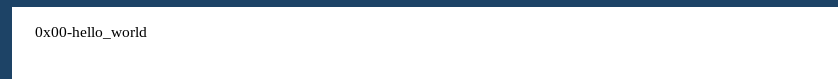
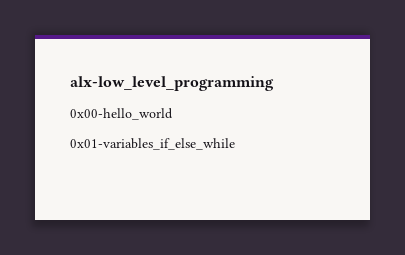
+ alx-low_level_programming
+ 0x01-variables_if_else_while

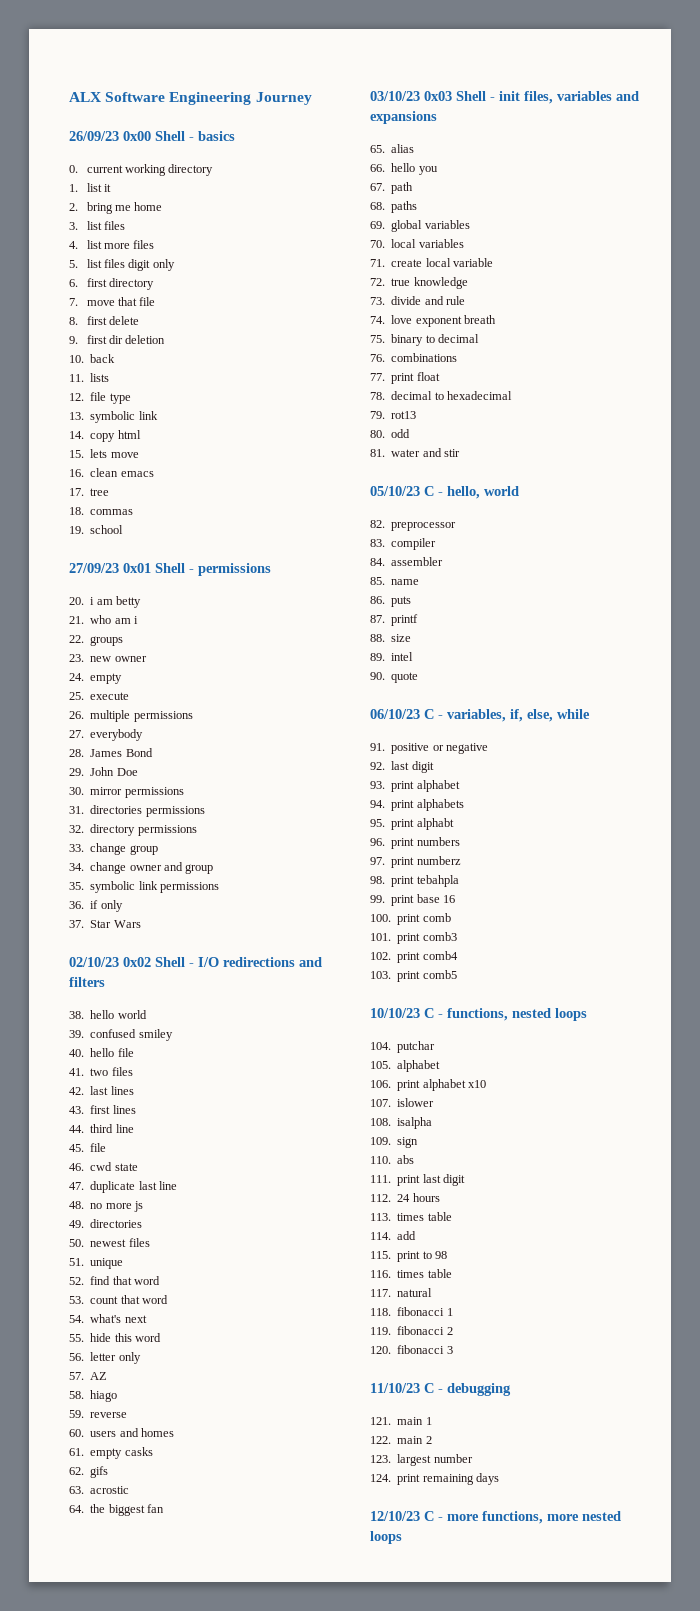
- alx-low_level_programming
- 0x00-hello_world
- 0x01-variables_if_else_while
+ ALX Software Engineering Journey
+ 26/09/23 0x00 Shell - basics
+ 0. current working directory
+ 1. list it
+ 2. bring me home
+ 3. list files
+ 4. list more files
+ 5. list files digit only
+ 6. first directory
+ 7. move that file
+ 8. first delete
+ 9. first dir deletion
+ 10. back
+ 11. lists
+ 12. file type
+ 13. symbolic link
+ 14. copy html
+ 15. lets move
+ 16. clean emacs
+ 17. tree
+ 18. commas
+ 19. school
+ 27/09/23 0x01 Shell - permissions
+ 20. i am betty
+ 21. who am i
+ 22. groups
+ 23. new owner
+ 24. empty
+ 25. execute
+ 26. multiple permissions
+ 27. everybody
+ 28. James Bond
+ 29. John Doe
+ 30. mirror permissions
+ 31. directories permissions
+ 32. directory permissions
+ 33. change group
+ 34. change owner and group
+ 35. symbolic link permissions
+ 36. if only
+ 37. Star Wars
+ 02/10/23 0x02 Shell - I/O redirections and filters
+ 38. hello world
+ 39. confused smiley
+ 40. hello file
+ 41. two files
+ 42. last lines
+ 43. first lines
+ 44. third line
+ 45. file
+ 46. cwd state
+ 47. duplicate last line
+ 48. no more js
+ 49. directories
+ 50. newest files
+ 51. unique
+ 52. find that word
+ 53. count that word
+ 54. what's next
+ 55. hide this word
+ 56. letter only
+ 57. AZ
+ 58. hiago
+ 59. reverse
+ 60. users and homes
+ 61. empty casks
+ 62. gifs
+ 63. acrostic
+ 64. the biggest fan
+ 03/10/23 0x03 Shell - init files, variables and expansions
+ 65. alias
+ 66. hello you
+ 67. path
+ 68. paths
+ 69. global variables
+ 70. local variables
+ 71. create local variable
+ 72. true knowledge
+ 73. divide and rule
+ 74. love exponent breath
+ 75. binary to decimal
+ 76. combinations
+ 77. print float
+ 78. decimal to hexadecimal
+ 79. rot13
+ 80. odd
+ 81. water and stir
+ 05/10/23 C - hello, world
+ 82. preprocessor
+ 83. compiler
+ 84. assembler
+ 85. name
+ 86. puts
+ 87. printf
+ 88. size
+ 89. intel
+ 90. quote
+ 06/10/23 C - variables, if, else, while
+ 91. positive or negative
+ 92. last digit
+ 93. print alphabet
+ 94. print alphabets
+ 95. print alphabt
+ 96. print numbers
+ 97. print numberz
+ 98. print tebahpla
+ 99. print base 16
+ 100. print comb
+ 101. print comb3
+ 102. print comb4
+ 103. print comb5
+ 10/10/23 C - functions, nested loops
+ 104. putchar
+ 105. alphabet
+ 106. print alphabet x10
+ 107. islower
+ 108. isalpha
+ 109. sign
+ 110. abs
+ 111. print last digit
+ 112. 24 hours
+ 113. times table
+ 114. add
+ 115. print to 98
+ 116. times table
+ 117. natural
+ 118. fibonacci 1
+ 119. fibonacci 2
+ 120. fibonacci 3
+ 11/10/23 C - debugging
+ 121. main 1
+ 122. main 2
+ 123. largest number
+ 124. print remaining days
+ 12/10/23 C - more functions, more nested loops

